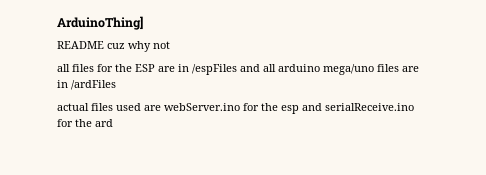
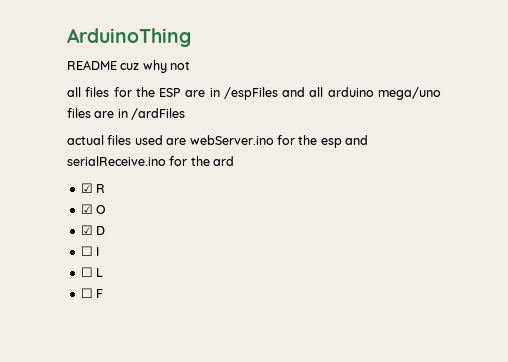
- ArduinoThing]
+ ArduinoThing
+ ☑ R
+ ☑ O
+ ☑ D
+ ☐ I
+ ☐ L
+ ☐ F

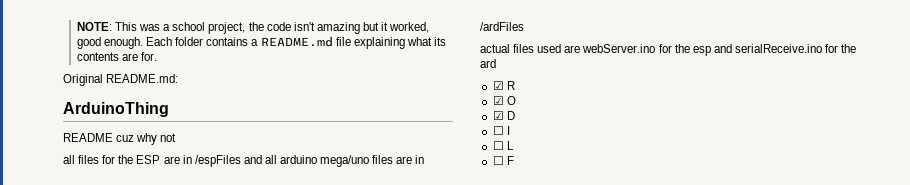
+ NOTE: This was a school project, the code isn't amazing but it worked, good enough. Each folder contains a README.md file explaining what its contents are for.
+ Original README.md:

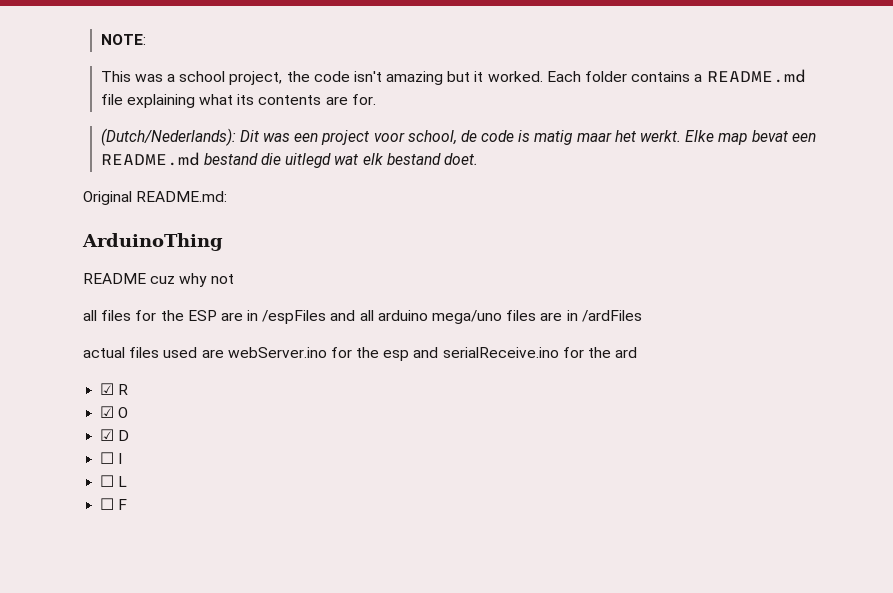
- NOTE: This was a school project, the code isn't amazing but it worked, good enough.
+ NOTE:
+ This was a school project, the code isn't amazing but it worked.
+ (Dutch/Nederlands): Dit was een project voor school, de code is matig maar het werkt. Elke map bevat een README.md bestand die uitlegd wat elk bestand doet.

